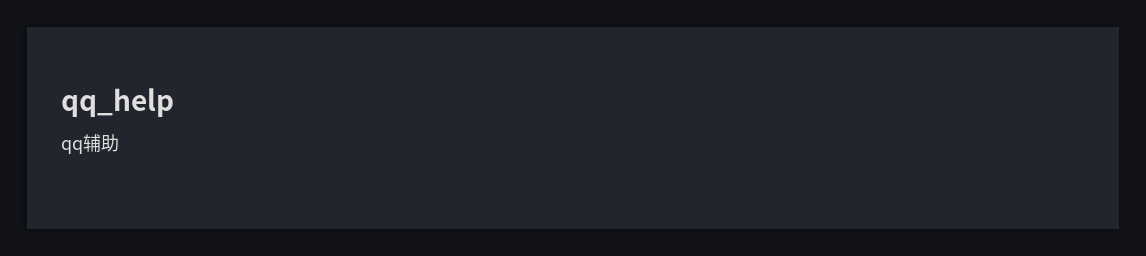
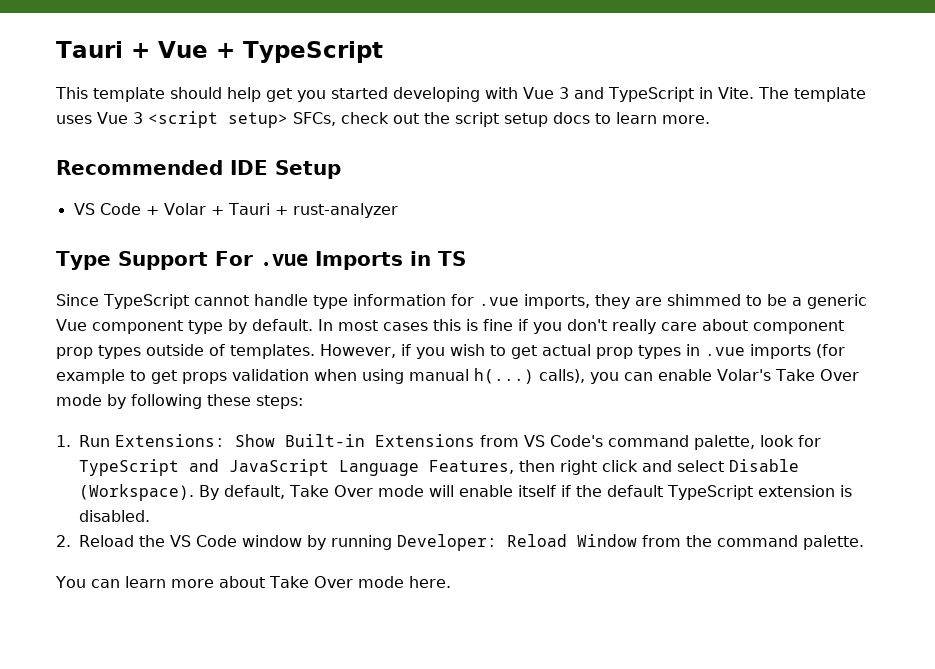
- qq_help
- qq辅助
+ Tauri + Vue + TypeScript
+ This template should help get you started developing with Vue 3 and TypeScript in Vite. The template uses Vue 3 <script setup> SFCs, check out the script setup docs to learn more.
+ Recommended IDE Setup
+ VS Code + Volar + Tauri + rust-analyzer
+ Type Support For .vue Imports in TS
+ Since TypeScript cannot handle type information for .vue imports, they are shimmed to be a generic Vue component type by default. In most cases this is fine if you don't really care about component prop types outside of templates. However, if you wish to get actual prop types in .vue imports (for example to get props validation when using manual h(...) calls), you can enable Volar's Take Over mode by following these steps:
+ 1. Run Extensions: Show Built-in Extensions from VS Code's command palette, look for TypeScript and JavaScript Language Features, then right click and select Disable (Workspace). By default, Take Over mode will enable itself if the default TypeScript extension is disabled.
+ 2. Reload the VS Code window by running Developer: Reload Window from the command palette.
+ You can learn more about Take Over mode here.

